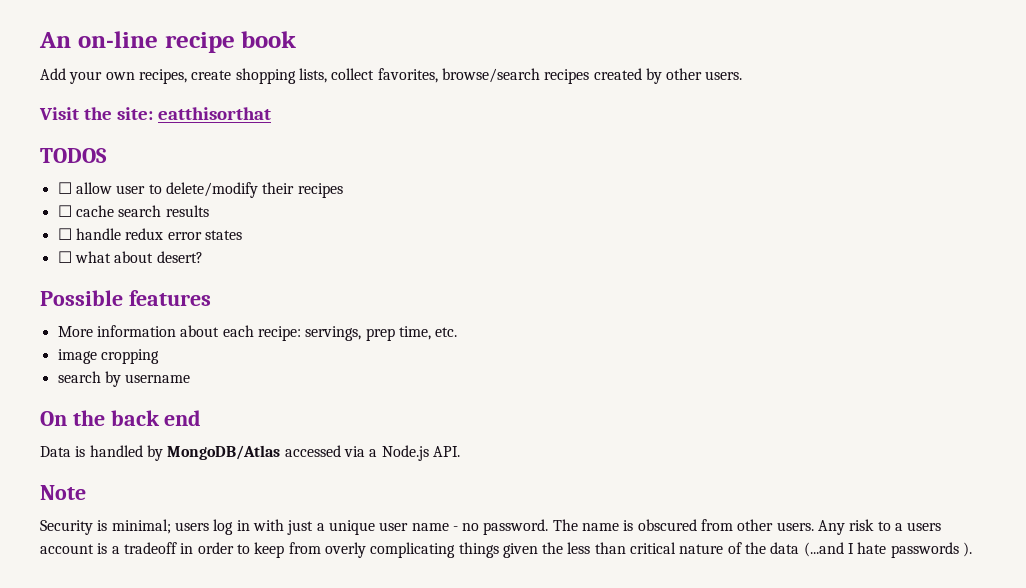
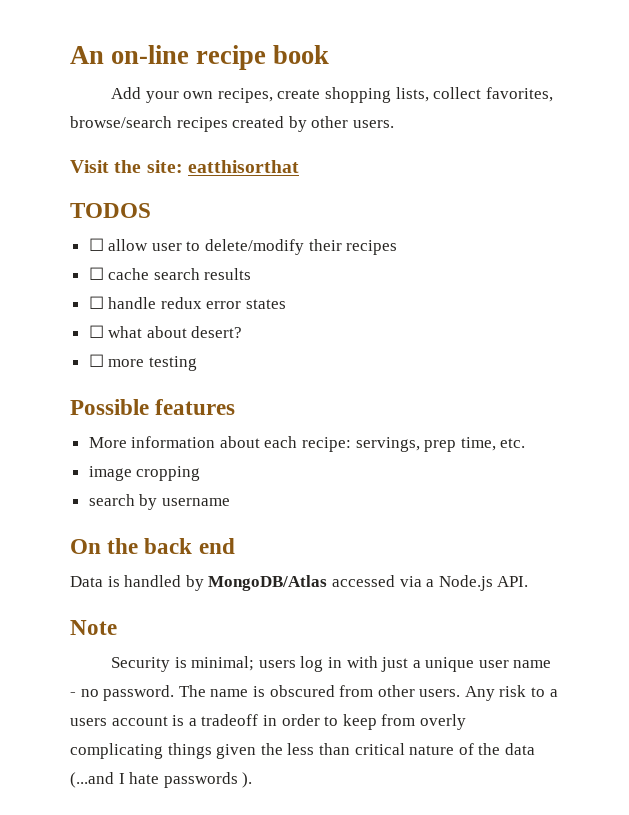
+ ☐ more testing

